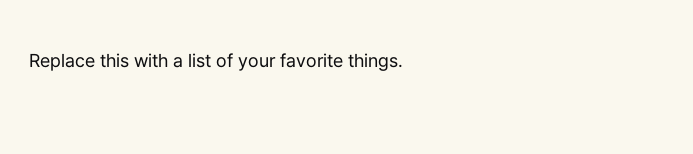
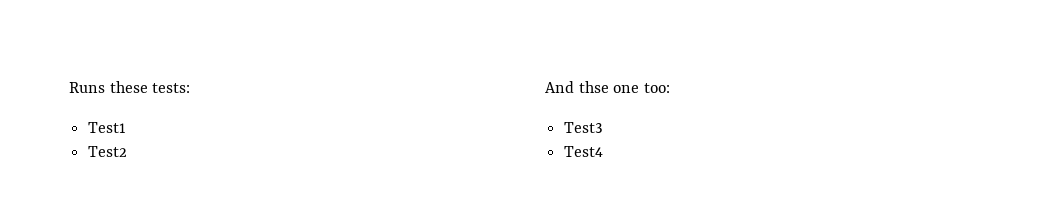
- Replace this with a list of your favorite things.
+ Runs these tests:
+ Test1
+ Test2
+ And thse one too:
+ Test3
+ Test4

